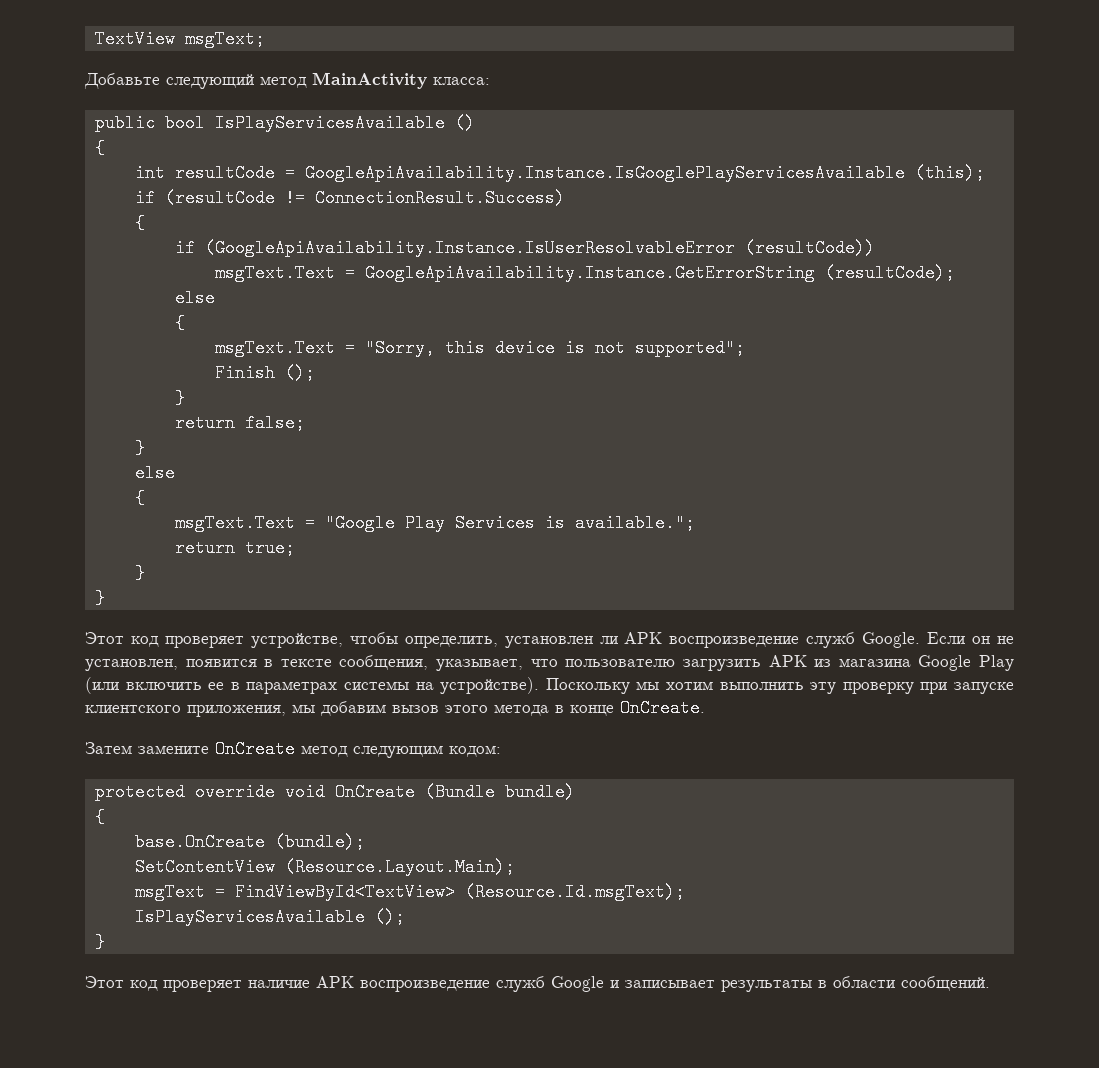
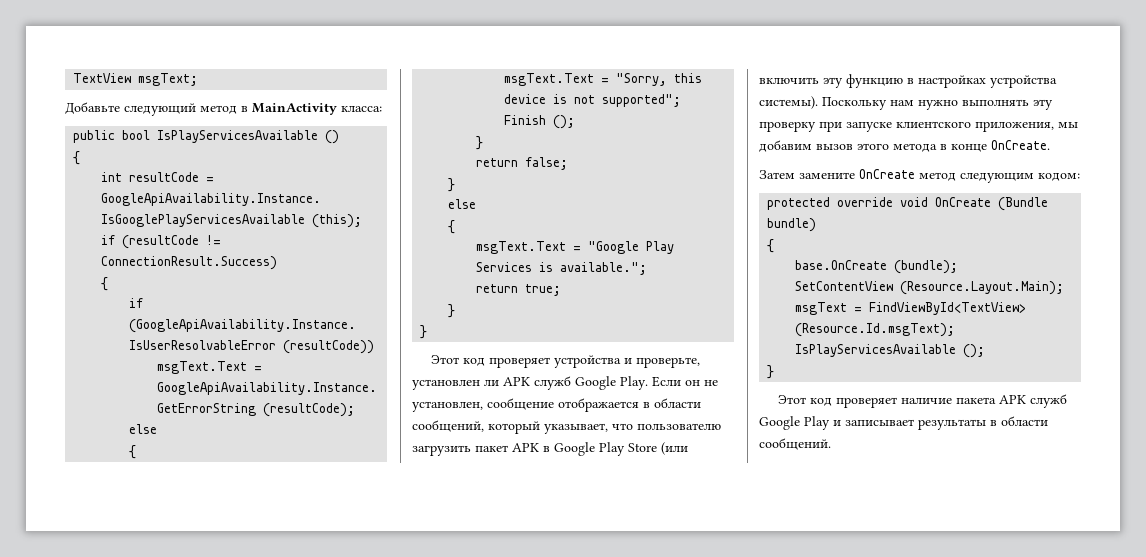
- Добавьте следующий метод MainActivity класса:
+ Добавьте следующий метод в MainActivity класса:
- Этот код проверяет устройстве, чтобы определить, установлен ли APK воспроизведение служб Google. Если он не установлен, появится в тексте сообщения, указывает, что пользователю загрузить APK из магазина Google Play (или включить ее в параметрах системы на устройстве). Поскольку мы хотим выполнить эту проверку при запуске клиентского приложения, мы добавим вызов этого метода в конце OnCreate.
+ Этот код проверяет устройства и проверьте, установлен ли APK служб Google Play. Если он не установлен, сообщение отображается в области сообщений, который указывает, что пользователю загрузить пакет APK в Google Play Store (или включить эту функцию в настройках устройства системы). Поскольку нам нужно выполнять эту проверку при запуске клиентского приложения, мы добавим вызов этого метода в конце OnCreate.
- Этот код проверяет наличие APK воспроизведение служб Google и записывает результаты в области сообщений.
+ Этот код проверяет наличие пакета APK служб Google Play и записывает результаты в области сообщений.

